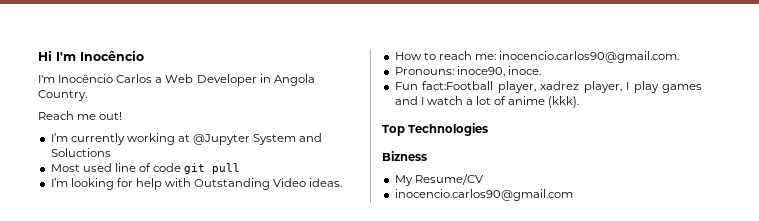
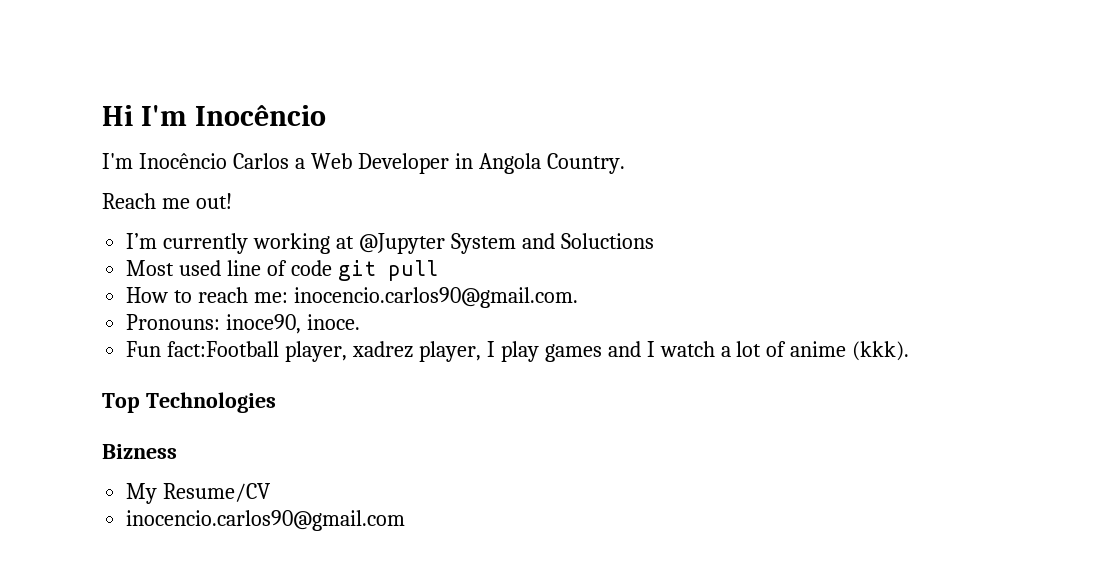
- I’m looking for help with Outstanding Video ideas.

